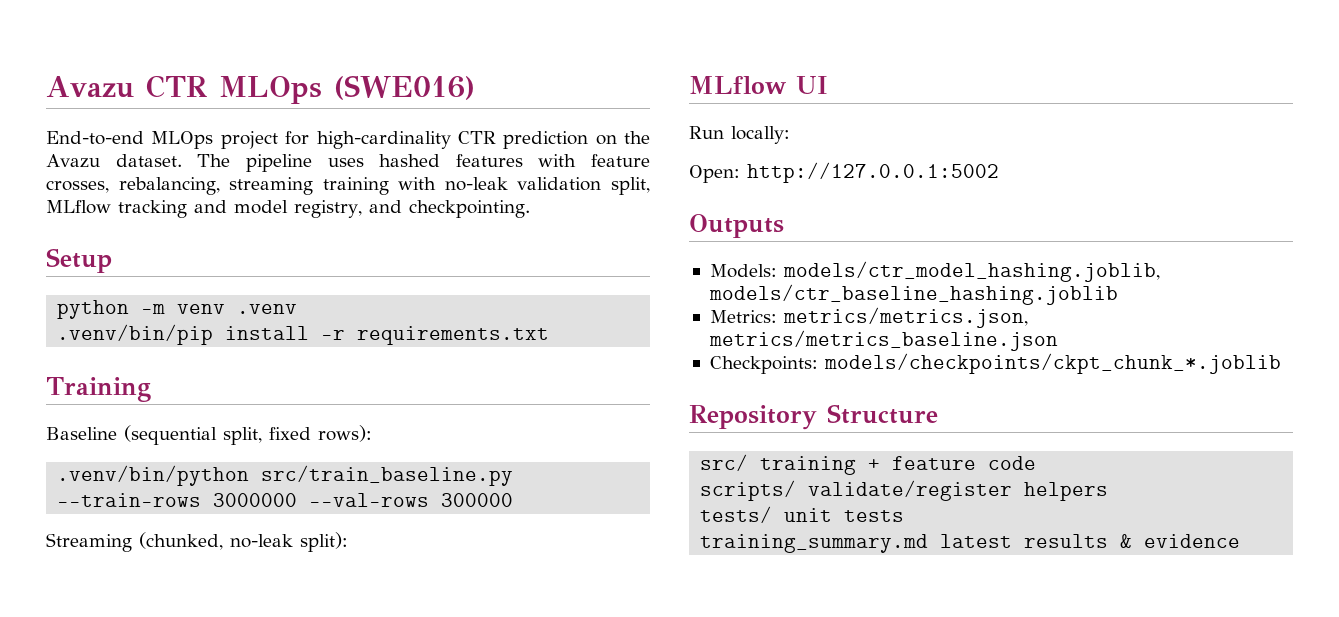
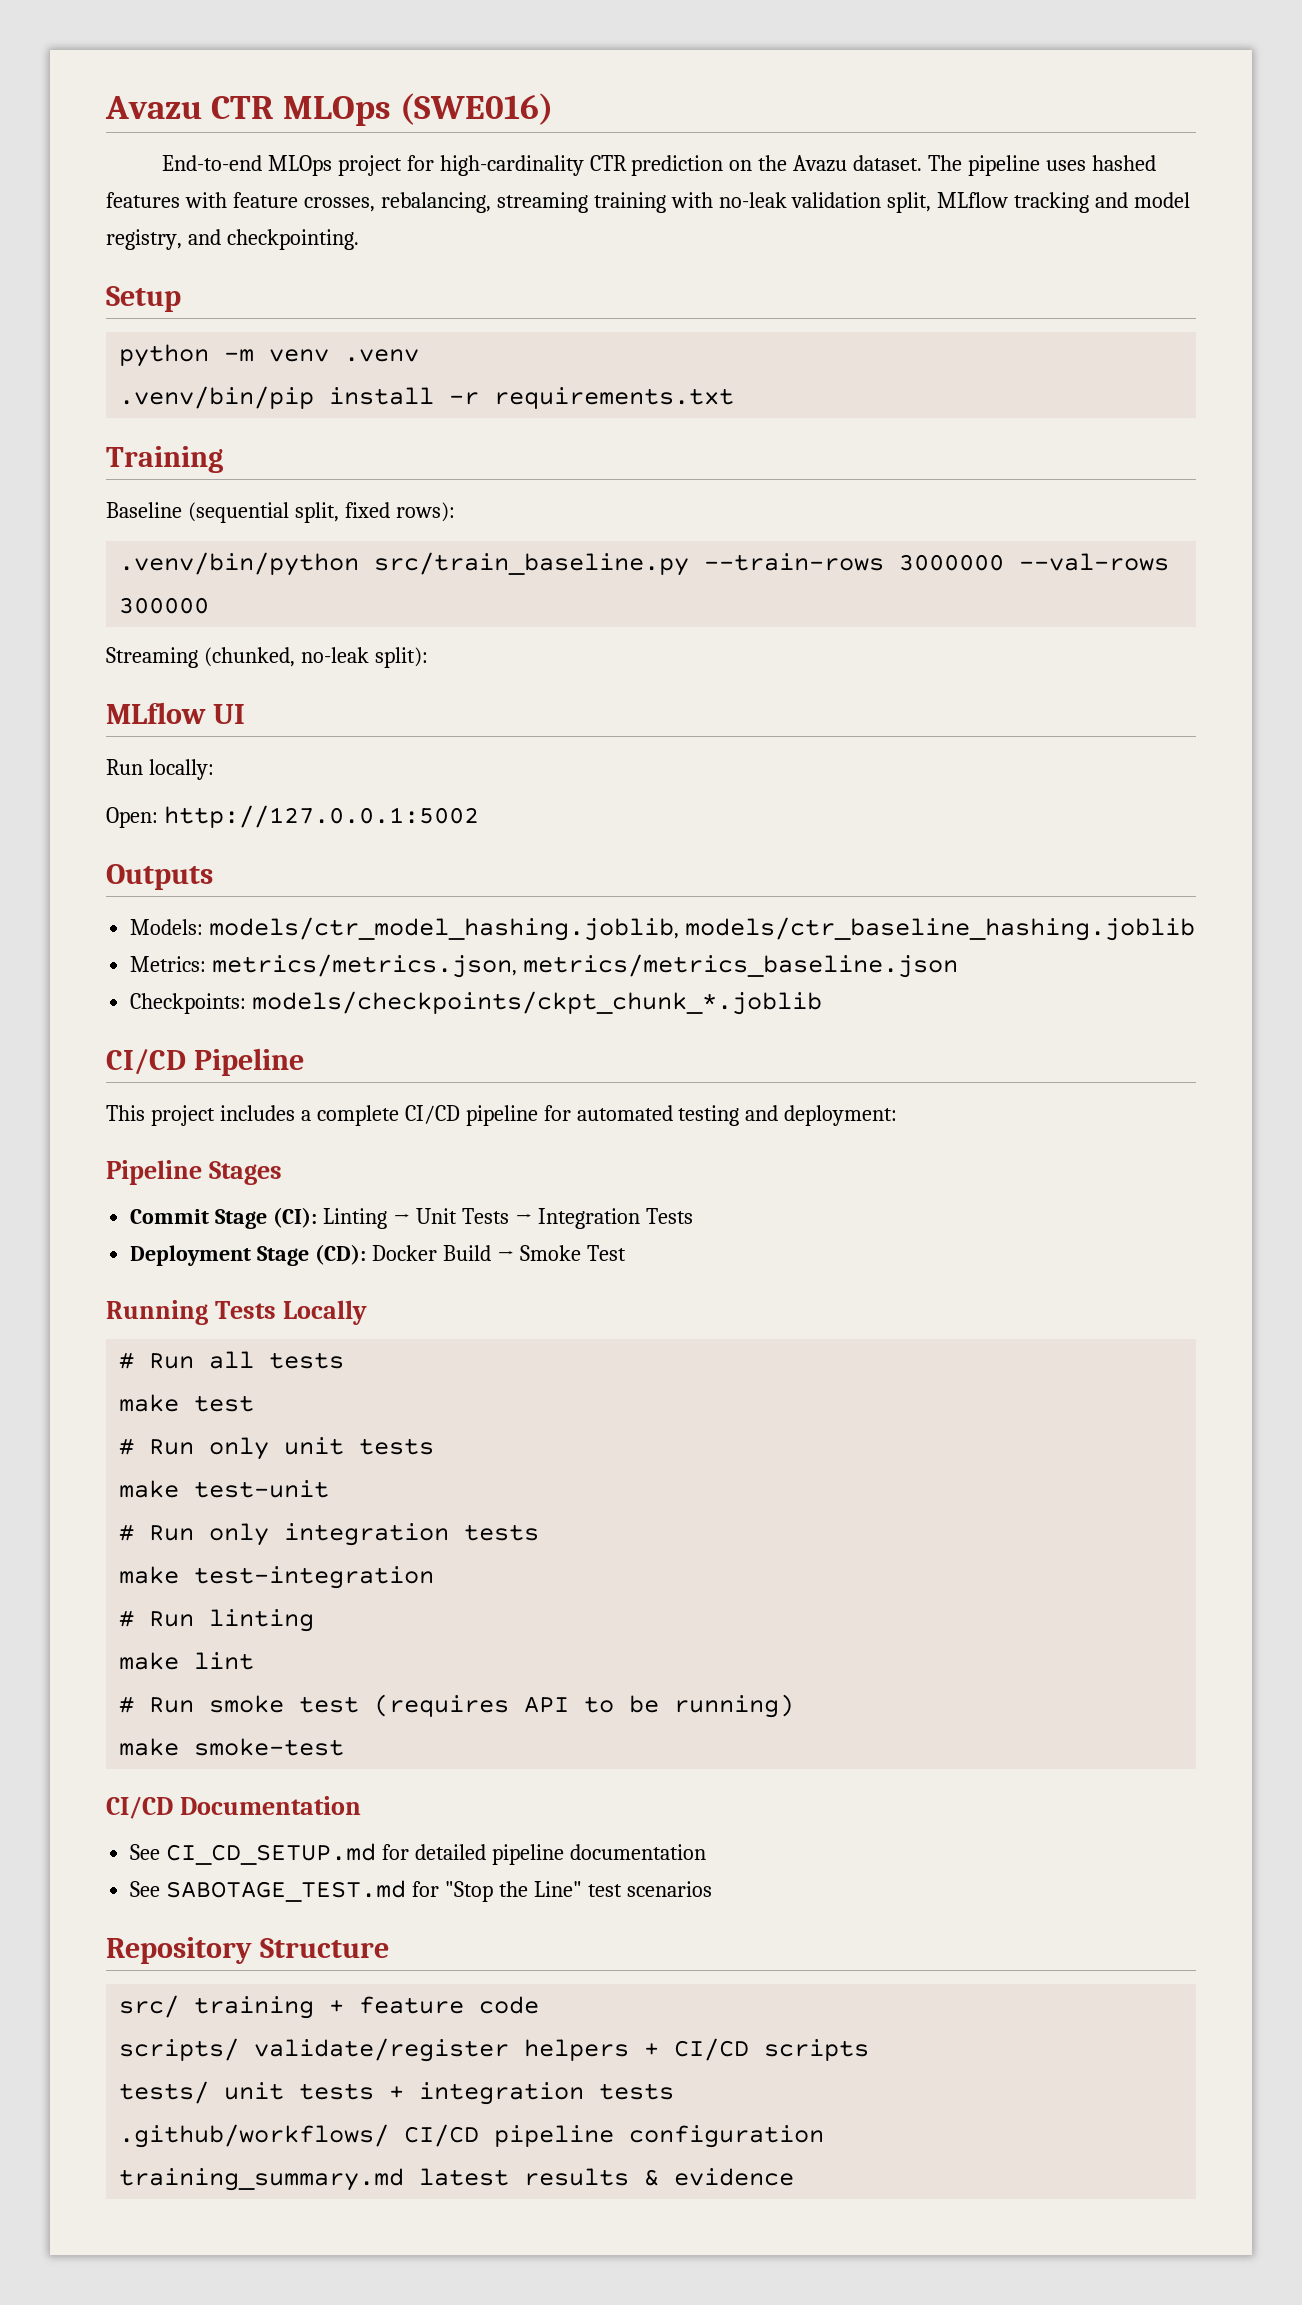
+ CI/CD Pipeline
+ This project includes a complete CI/CD pipeline for automated testing and deployment:
+ Pipeline Stages
+ Commit Stage (CI): Linting → Unit Tests → Integration Tests
+ Deployment Stage (CD): Docker Build → Smoke Test
+ Running Tests Locally
+ # Run all tests
+ make test
+ # Run only unit tests
+ make test-unit
+ # Run only integration tests
+ make test-integration
+ # Run linting
+ make lint
+ # Run smoke test (requires API to be running)
+ make smoke-test
+ CI/CD Documentation
+ See CI_CD_SETUP.md for detailed pipeline documentation
+ See SABOTAGE_TEST.md for "Stop the Line" test scenarios
- scripts/ validate/register helpers
+ scripts/ validate/register helpers + CI/CD scripts
- tests/ unit tests
+ tests/ unit tests + integration tests
+ .github/workflows/ CI/CD pipeline configuration

